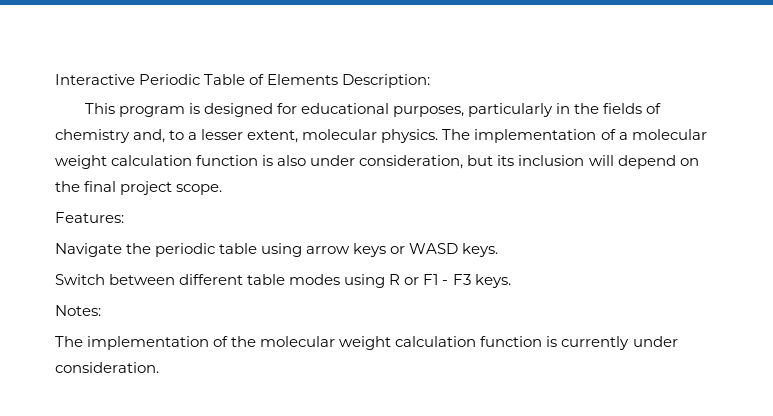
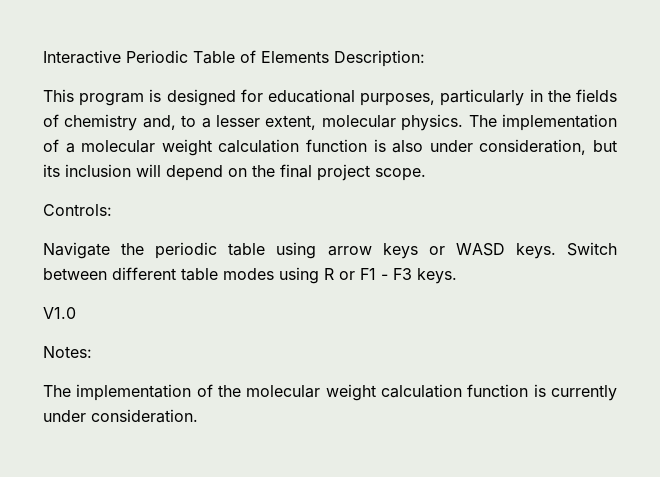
- Features:
+ Controls:
- Navigate the periodic table using arrow keys or WASD keys.
- Switch between different table modes using R or F1 - F3 keys.
+ Navigate the periodic table using arrow keys or WASD keys. Switch between different table modes using R or F1 - F3 keys.
+ V1.0

